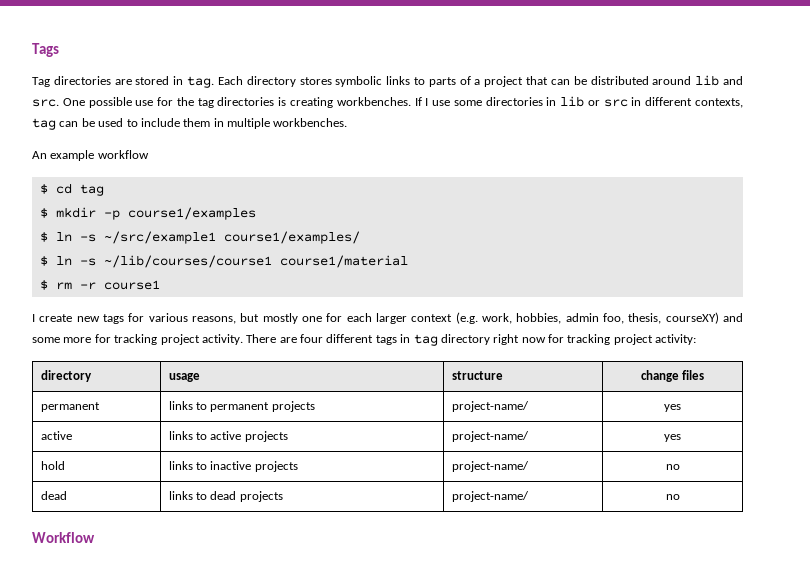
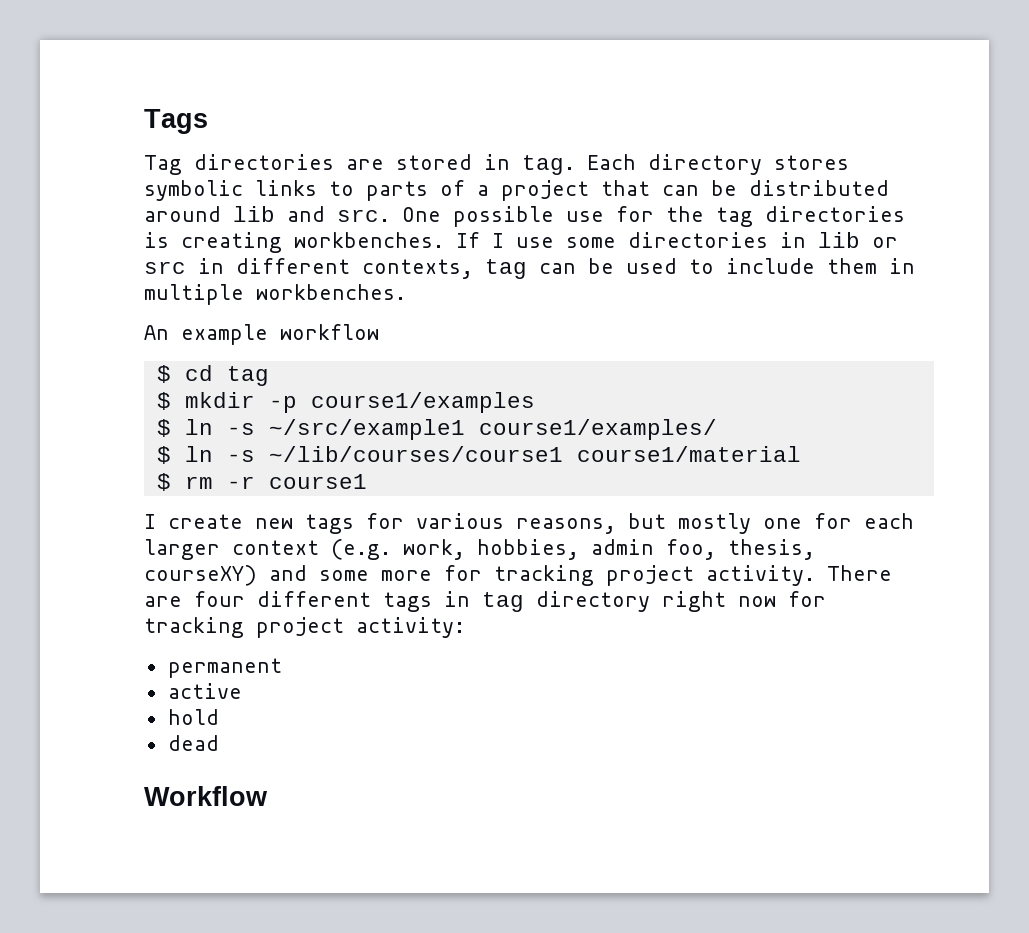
- directory | usage | structure | change files
- permanent | links to permanent projects | project-name/ | yes
- active | links to active projects | project-name/ | yes
- hold | links to inactive projects | project-name/ | no
- dead | links to dead projects | project-name/ | no
+ permanent
+ active
+ hold
+ dead

